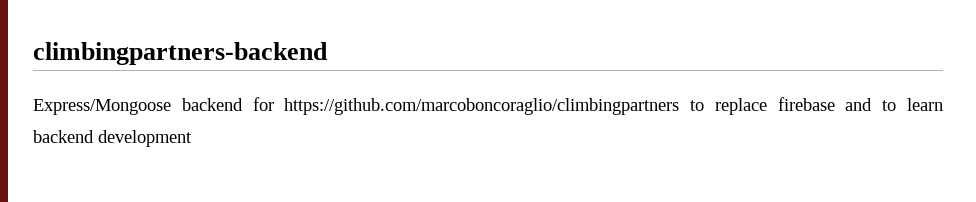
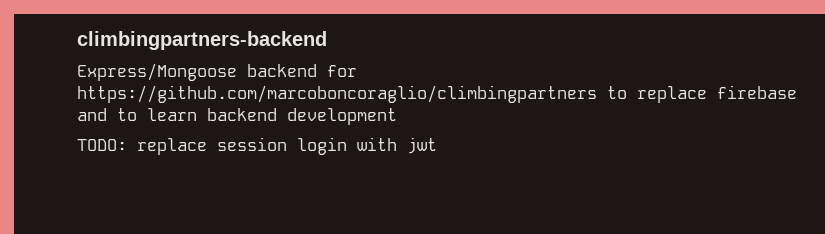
+ TODO: replace session login with jwt

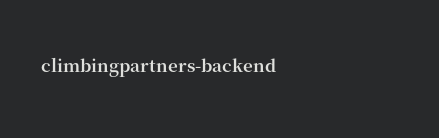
- Express/Mongoose backend for https://github.com/marcoboncoraglio/climbingpartners to replace firebase and to learn backend development
- TODO: replace session login with jwt

